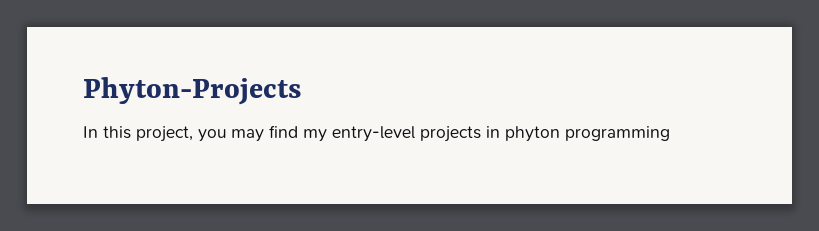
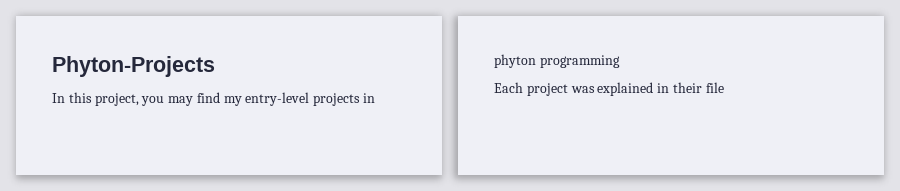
+ Each project was explained in their file

